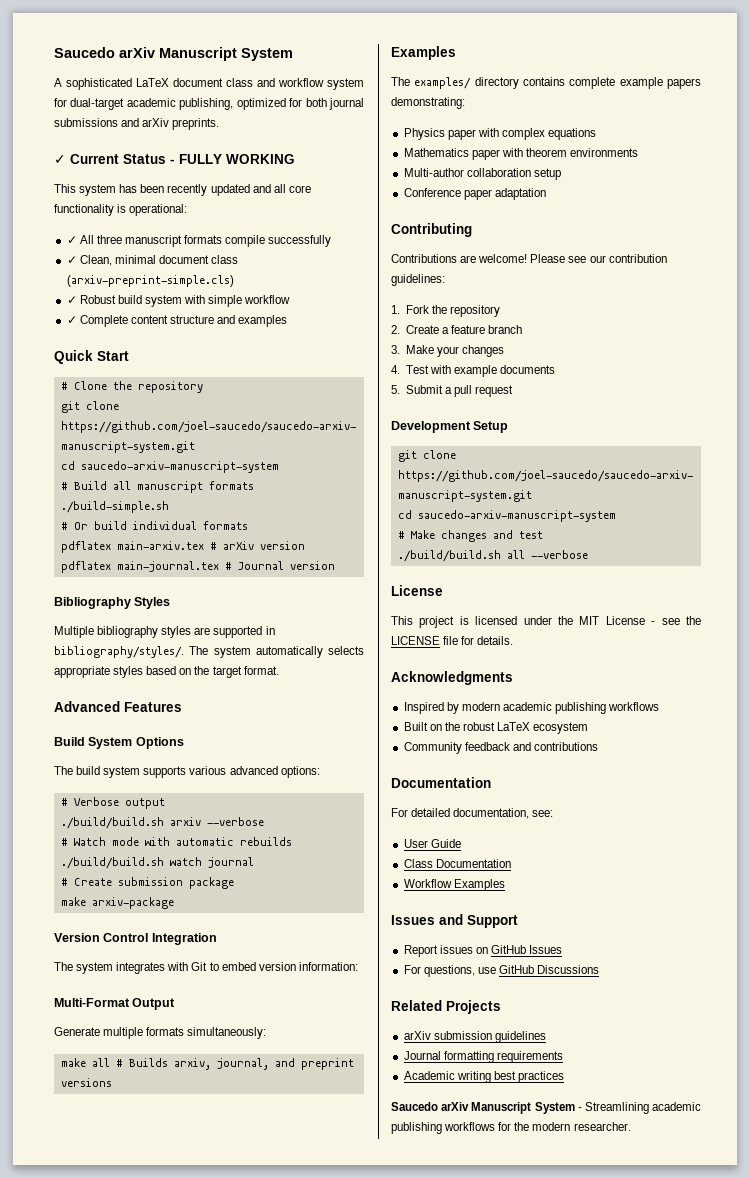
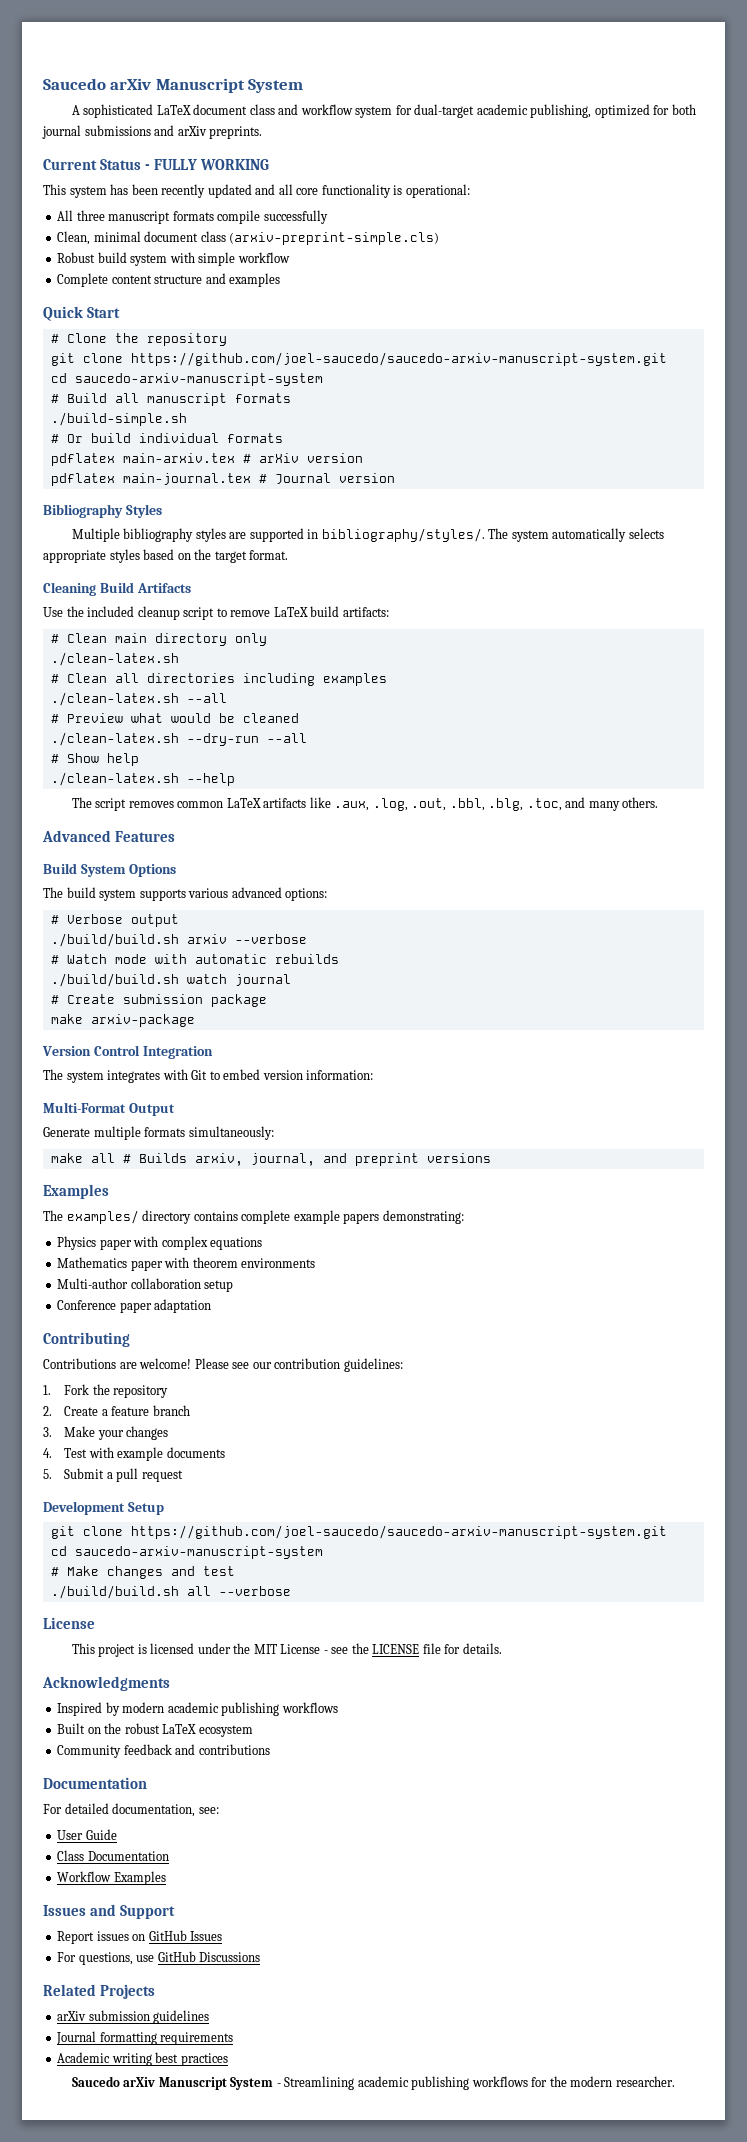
- ✓ Current Status - FULLY WORKING
+ Current Status - FULLY WORKING
- ✓ All three manuscript formats compile successfully
+ All three manuscript formats compile successfully
- ✓ Clean, minimal document class (arxiv-preprint-simple.cls)
+ Clean, minimal document class (arxiv-preprint-simple.cls)
- ✓ Robust build system with simple workflow
+ Robust build system with simple workflow
- ✓ Complete content structure and examples
+ Complete content structure and examples
+ Cleaning Build Artifacts
+ Use the included cleanup script to remove LaTeX build artifacts:
+ # Clean main directory only
+ ./clean-latex.sh
+ # Clean all directories including examples
+ ./clean-latex.sh --all
+ # Preview what would be cleaned
+ ./clean-latex.sh --dry-run --all
+ # Show help
+ ./clean-latex.sh --help
+ The script removes common LaTeX artifacts like .aux, .log, .out, .bbl, .blg, .toc, and many others.

